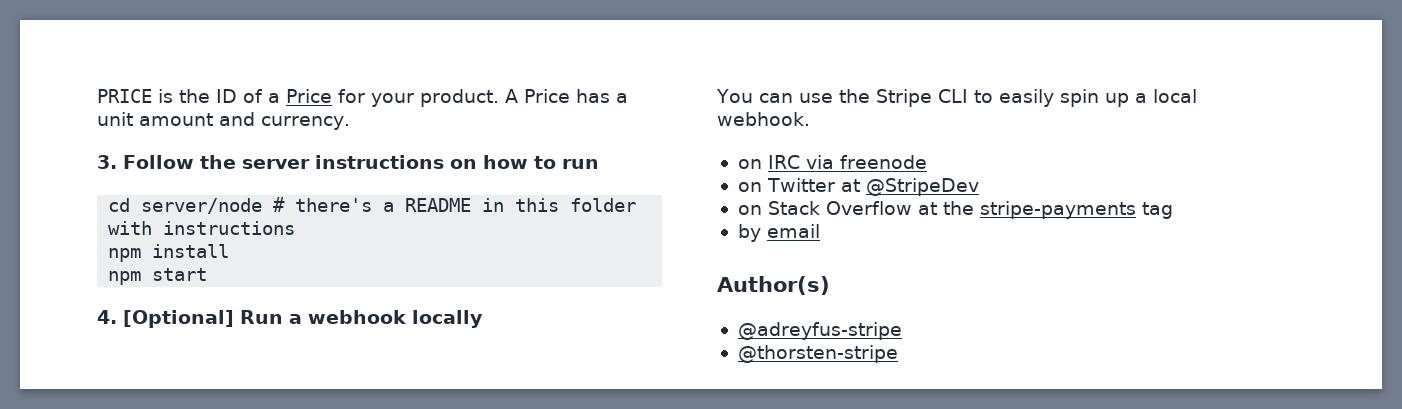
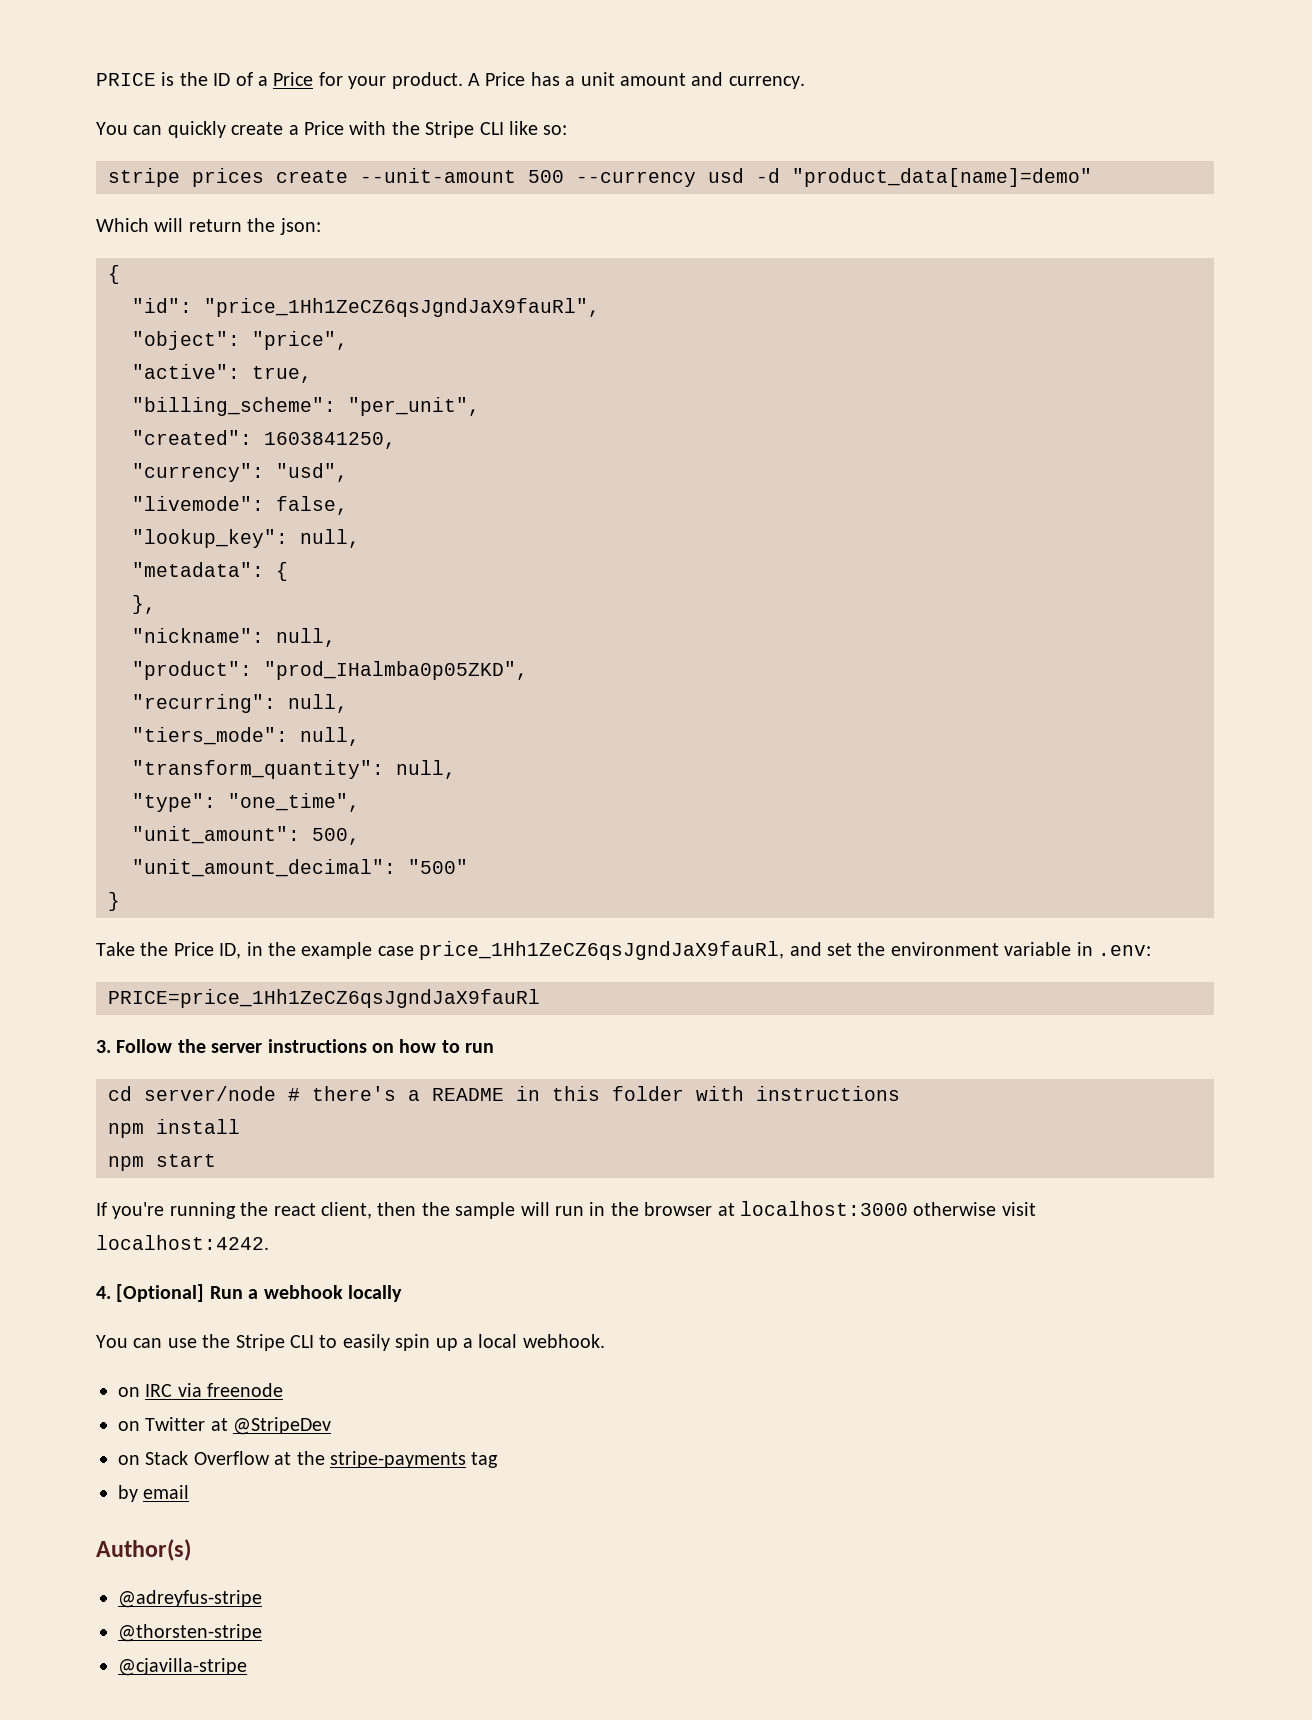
+ You can quickly create a Price with the Stripe CLI like so:
+ stripe prices create --unit-amount 500 --currency usd -d "product_data[name]=demo"
+ Which will return the json:
+ {
+ "id": "price_1Hh1ZeCZ6qsJgndJaX9fauRl",
+ "object": "price",
+ "active": true,
+ "billing_scheme": "per_unit",
+ "created": 1603841250,
+ "currency": "usd",
+ "livemode": false,
+ "lookup_key": null,
+ "metadata": {
+ },
+ "nickname": null,
+ "product": "prod_IHalmba0p05ZKD",
+ "recurring": null,
+ "tiers_mode": null,
+ "transform_quantity": null,
+ "type": "one_time",
+ "unit_amount": 500,
+ "unit_amount_decimal": "500"
+ }
+ Take the Price ID, in the example case price_1Hh1ZeCZ6qsJgndJaX9fauRl, and set the environment variable in .env:
+ PRICE=price_1Hh1ZeCZ6qsJgndJaX9fauRl
+ If you're running the react client, then the sample will run in the browser at localhost:3000 otherwise visit localhost:4242.
+ @cjavilla-stripe

